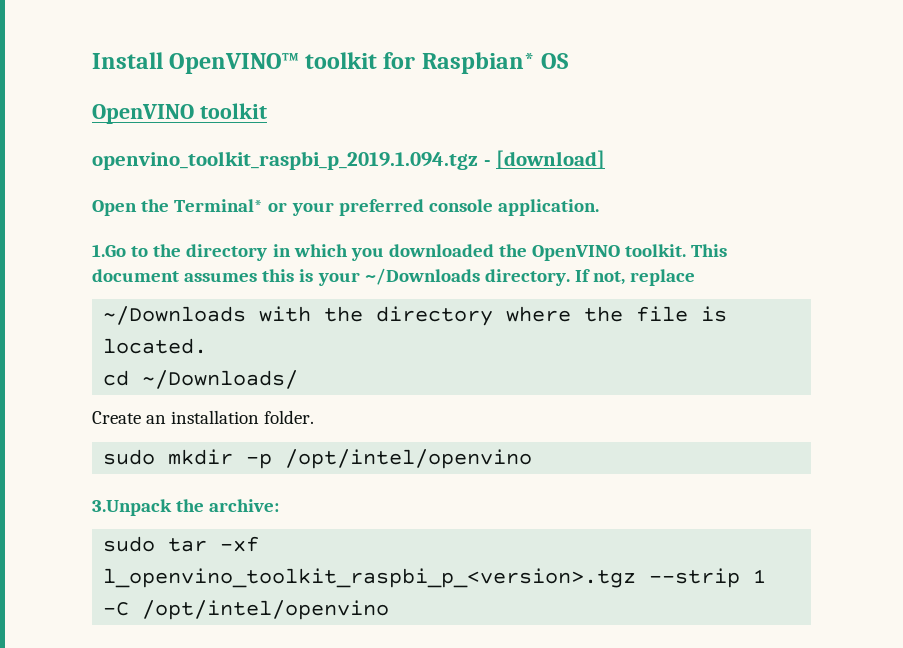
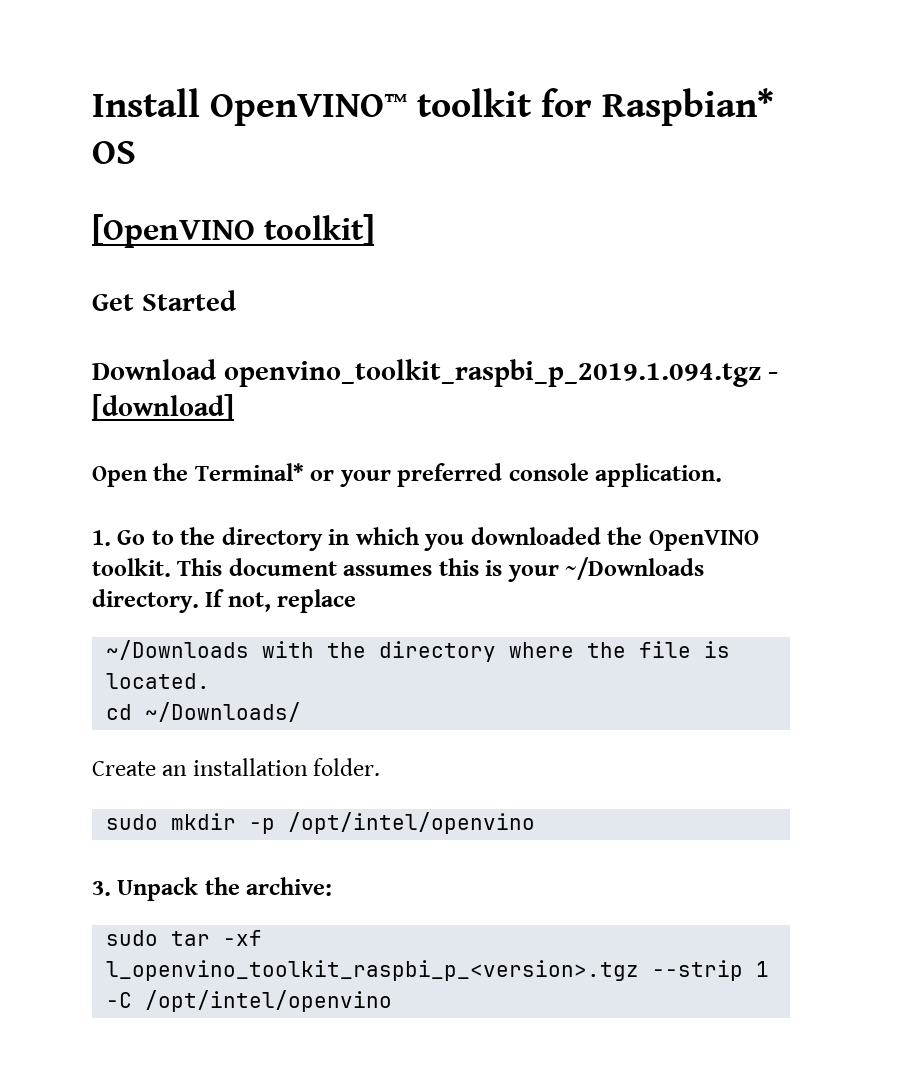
- OpenVINO toolkit
- openvino_toolkit_raspbi_p_2019.1.094.tgz - [download]
+ [OpenVINO toolkit]
+ Get Started
+ Download openvino_toolkit_raspbi_p_2019.1.094.tgz - [download]
- 1.Go to the directory in which you downloaded the OpenVINO toolkit.
+ 1. Go to the directory in which you downloaded the OpenVINO toolkit.
- 3.Unpack the archive:
+ 3. Unpack the archive:

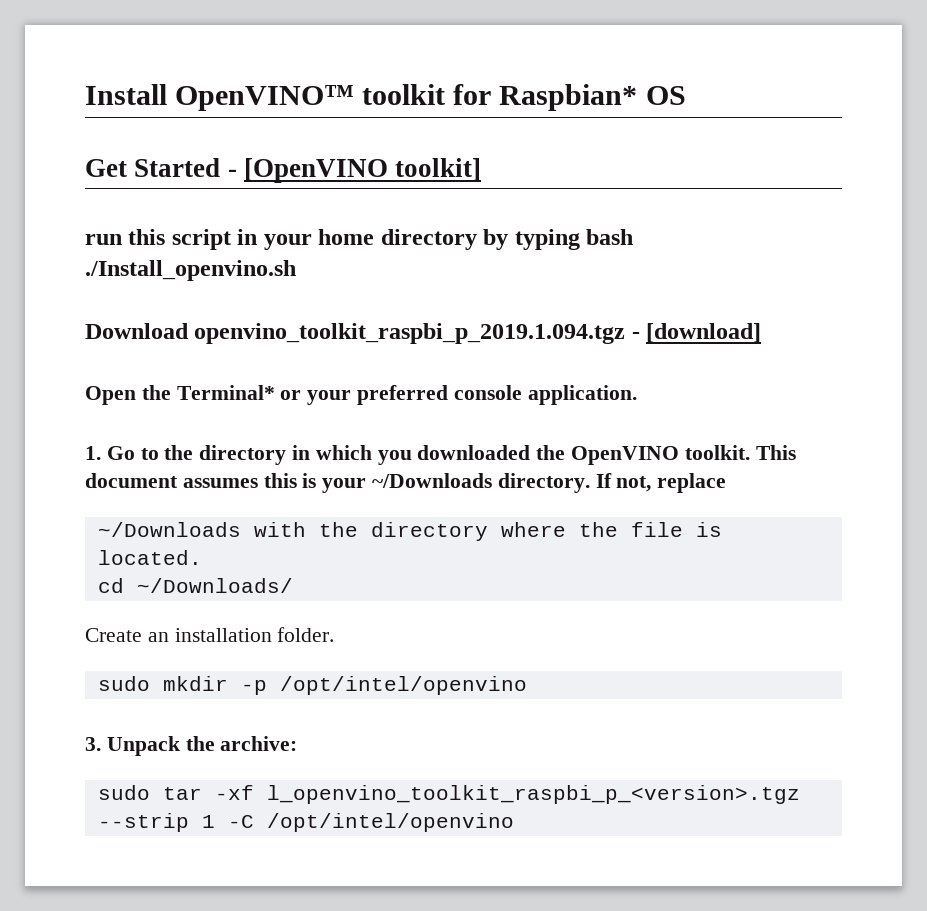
- [OpenVINO toolkit]
+ Get Started - [OpenVINO toolkit]
- Get Started
+ run this script in your home directory by typing bash ./Install_openvino.sh

